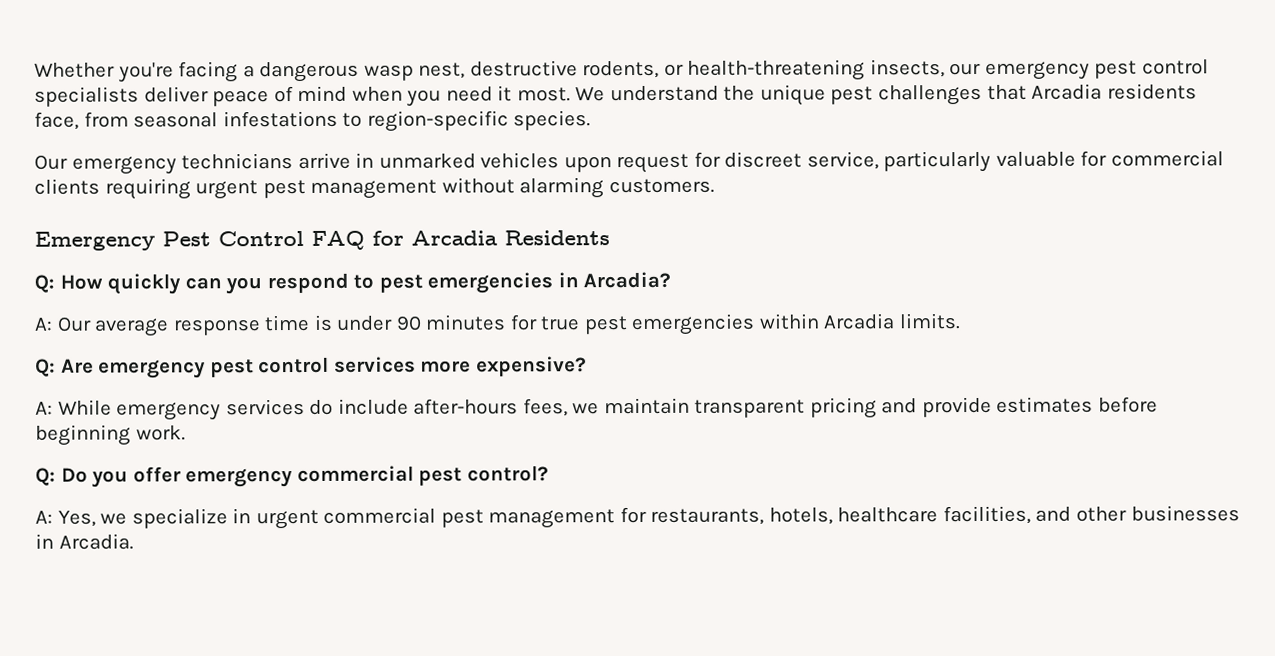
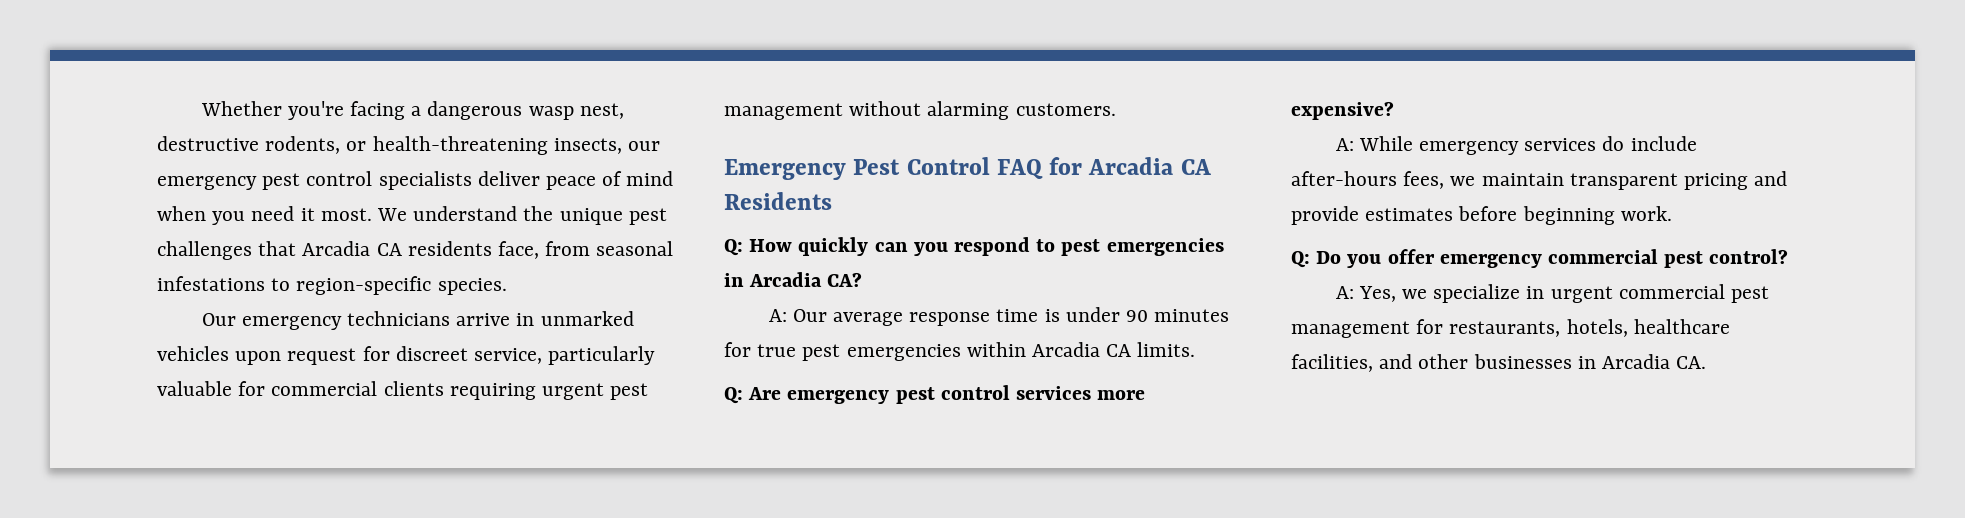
- We understand the unique pest challenges that Arcadia residents face, from seasonal infestations to region-specific species.
+ We understand the unique pest challenges that Arcadia CA residents face, from seasonal infestations to region-specific species.
- Emergency Pest Control FAQ for Arcadia Residents
+ Emergency Pest Control FAQ for Arcadia CA Residents
- Q: How quickly can you respond to pest emergencies in Arcadia?
+ Q: How quickly can you respond to pest emergencies in Arcadia CA?
- A: Our average response time is under 90 minutes for true pest emergencies within Arcadia limits.
+ A: Our average response time is under 90 minutes for true pest emergencies within Arcadia CA limits.
- A: Yes, we specialize in urgent commercial pest management for restaurants, hotels, healthcare facilities, and other businesses in Arcadia.
+ A: Yes, we specialize in urgent commercial pest management for restaurants, hotels, healthcare facilities, and other businesses in Arcadia CA.

